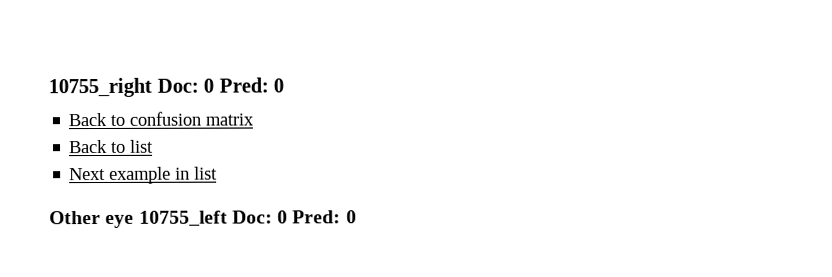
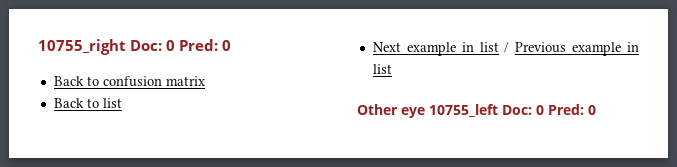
- Next example in list
+ Next example in list / Previous example in list

